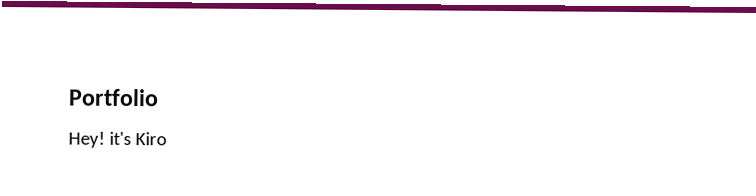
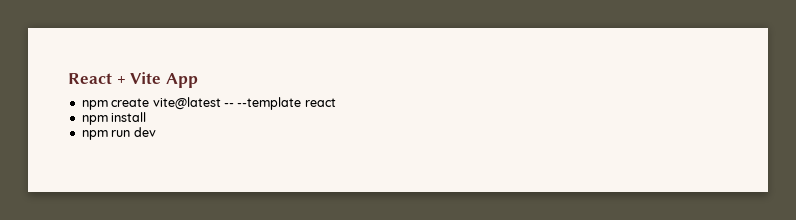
- Portfolio
- Hey! it's Kiro
+ React + Vite App
+ npm create vite@latest -- --template react
+ npm install
+ npm run dev

